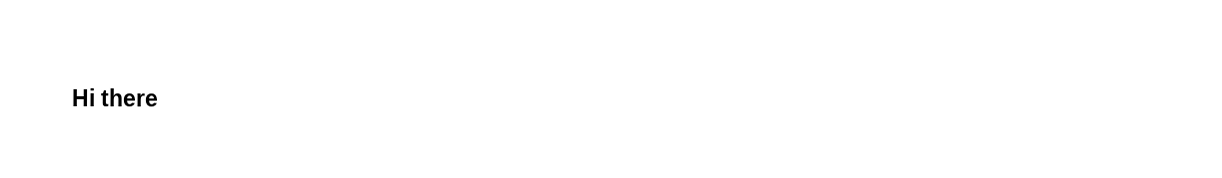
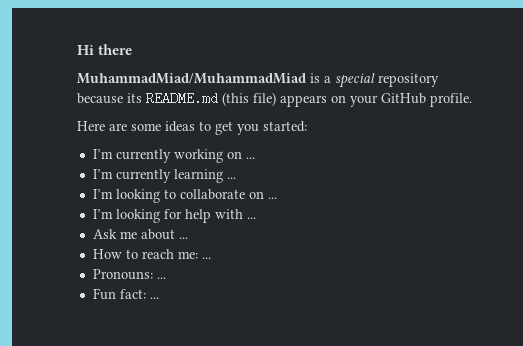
+ MuhammadMiad/MuhammadMiad is a special repository because its README.md (this file) appears on your GitHub profile.
+ Here are some ideas to get you started:
+ I’m currently working on ...
+ I’m currently learning ...
+ I’m looking to collaborate on ...
+ I’m looking for help with ...
+ Ask me about ...
+ How to reach me: ...
+ Pronouns: ...
+ Fun fact: ...

